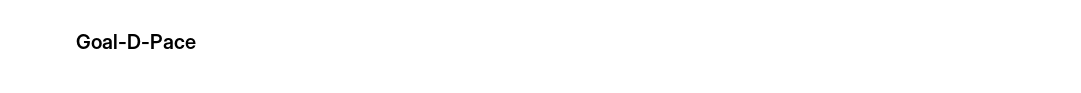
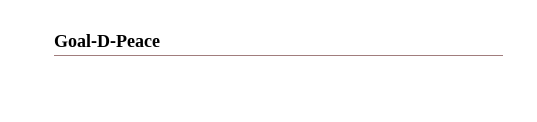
- Goal-D-Pace
+ Goal-D-Peace

